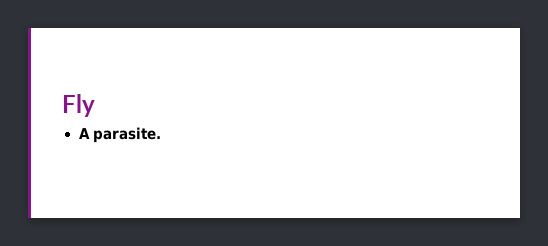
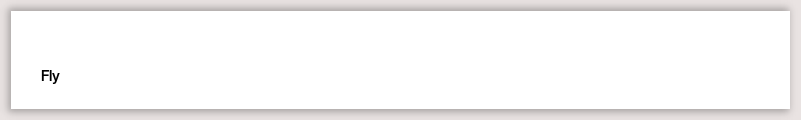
- A parasite.

